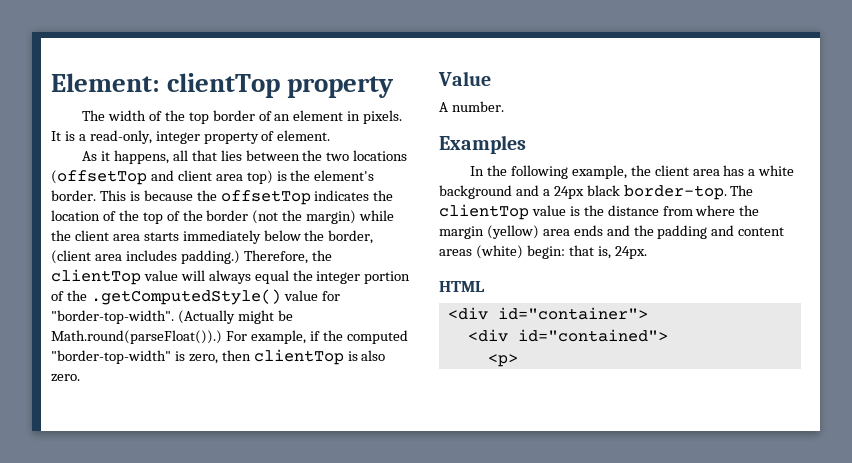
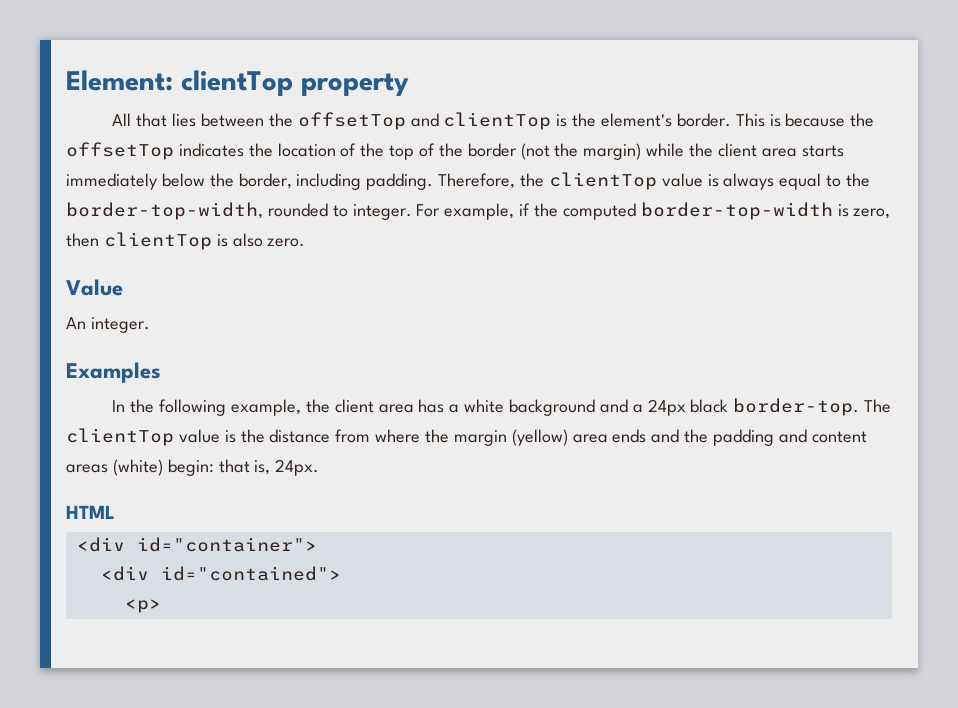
- The width of the top border of an element in pixels. It is a read-only, integer property of element.
- As it happens, all that lies between the two locations (offsetTop and client area top) is the element's border.
+ All that lies between the offsetTop and clientTop is the element's border.
- This is because the offsetTop indicates the location of the top of the border (not the margin) while the client area starts immediately below the border, (client area includes padding.)
+ This is because the offsetTop indicates the location of the top of the border (not the margin) while the client area starts immediately below the border, including padding.
- Therefore, the clientTop value will always equal the integer portion of the .getComputedStyle() value for "border-top-width". (Actually might be Math.round(parseFloat()).) For example, if the computed "border-top-width" is zero, then clientTop is also zero.
+ Therefore, the clientTop value is always equal to the border-top-width, rounded to integer. For example, if the computed border-top-width is zero, then clientTop is also zero.
- A number.
+ An integer.

